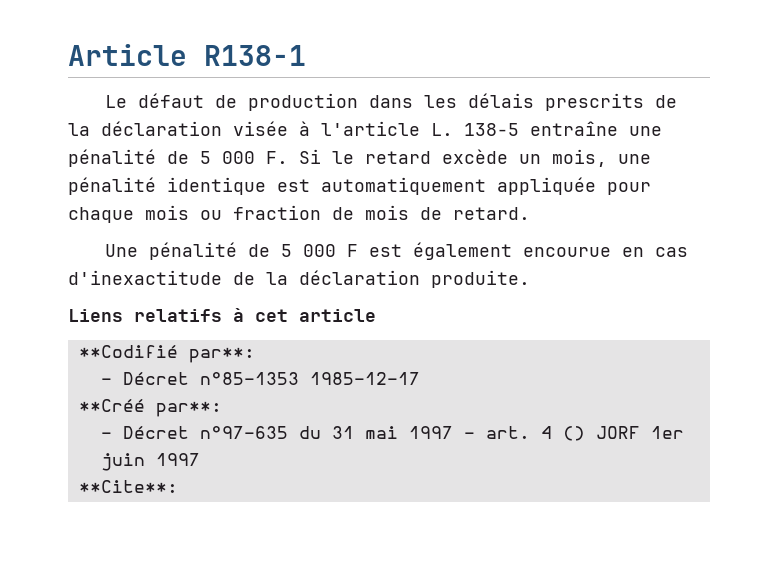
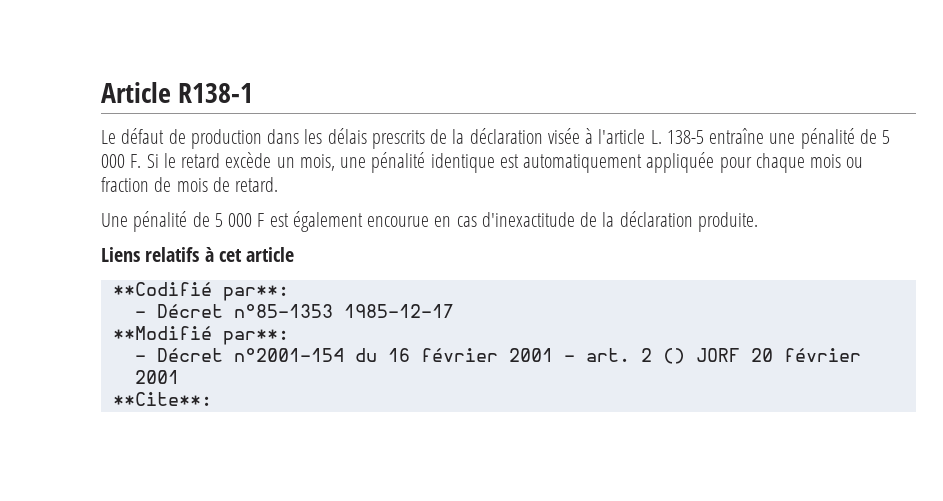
- **Créé par**:
- - Décret n°97-635 du 31 mai 1997 - art. 4 () JORF 1er juin 1997
+ **Modifié par**:
+ - Décret n°2001-154 du 16 février 2001 - art. 2 () JORF 20 février 2001

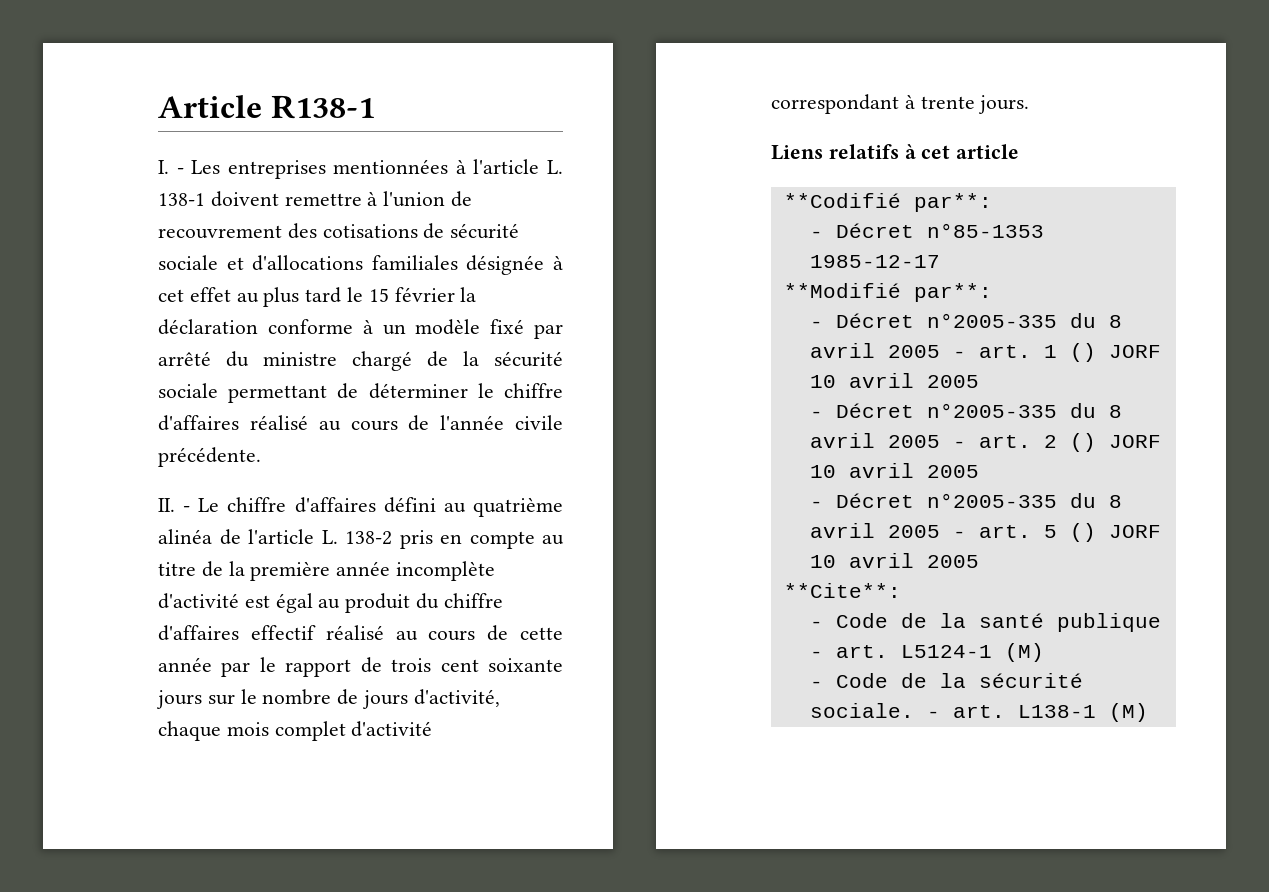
- Le défaut de production dans les délais prescrits de la déclaration visée à l'article L. 138-5 entraîne une pénalité de 5 000 F. Si le retard excède un mois, une pénalité identique est automatiquement appliquée pour chaque mois ou fraction de mois de retard.
- Une pénalité de 5 000 F est également encourue en cas d'inexactitude de la déclaration produite.
+ I. - Les entreprises mentionnées à l'article L. 138-1 doivent remettre à l'union de recouvrement des cotisations de sécurité sociale et d'allocations familiales désignée à cet effet au plus tard le 15 février la déclaration conforme à un modèle fixé par arrêté du ministre chargé de la sécurité sociale permettant de déterminer le chiffre d'affaires réalisé au cours de l'année civile précédente.
+ II. - Le chiffre d'affaires défini au quatrième alinéa de l'article L. 138-2 pris en compte au titre de la première année incomplète d'activité est égal au produit du chiffre d'affaires effectif réalisé au cours de cette année par le rapport de trois cent soixante jours sur le nombre de jours d'activité, chaque mois complet d'activité correspondant à trente jours.
- - Décret n°2001-154 du 16 février 2001 - art. 2 () JORF 20 février 2001
+ - Décret n°2005-335 du 8 avril 2005 - art. 1 () JORF 10 avril 2005
+ - Décret n°2005-335 du 8 avril 2005 - art. 2 () JORF 10 avril 2005
+ - Décret n°2005-335 du 8 avril 2005 - art. 5 () JORF 10 avril 2005
  **Cite**:
+ - Code de la santé publique - art. L5124-1 (M)
+ - Code de la sécurité sociale. - art. L138-1 (M)

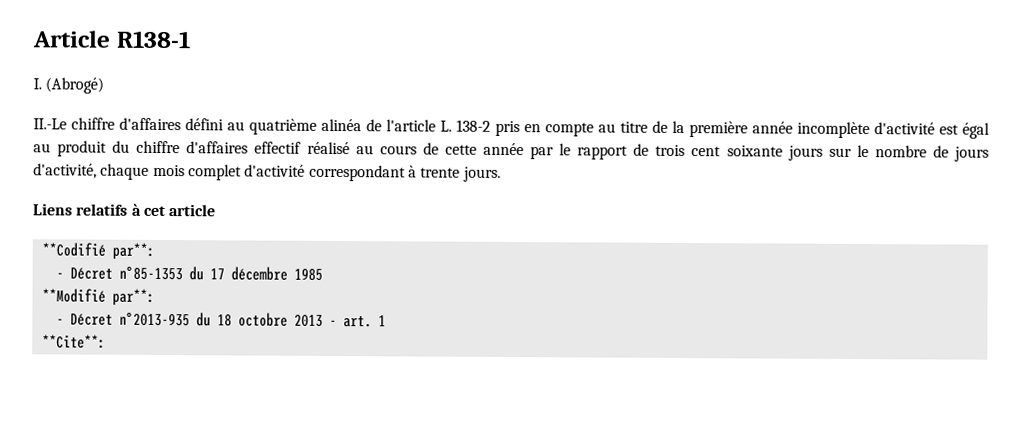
- I. - Les entreprises mentionnées à l'article L. 138-1 doivent remettre à l'union de recouvrement des cotisations de sécurité sociale et d'allocations familiales désignée à cet effet au plus tard le 15 février la déclaration conforme à un modèle fixé par arrêté du ministre chargé de la sécurité sociale permettant de déterminer le chiffre d'affaires réalisé au cours de l'année civile précédente.
- II. - Le chiffre d'affaires défini au quatrième alinéa de l'article L. 138-2 pris en compte au titre de la première année incomplète d'activité est égal au produit du chiffre d'affaires effectif réalisé au cours de cette année par le rapport de trois cent soixante jours sur le nombre de jours d'activité, chaque mois complet d'activité correspondant à trente jours.
+ I. (Abrogé)
+ II.-Le chiffre d'affaires défini au quatrième alinéa de l'article L. 138-2 pris en compte au titre de la première année incomplète d'activité est égal au produit du chiffre d'affaires effectif réalisé au cours de cette année par le rapport de trois cent soixante jours sur le nombre de jours d'activité, chaque mois complet d'activité correspondant à trente jours.
- - Décret n°85-1353 1985-12-17
+ - Décret n°85-1353 du 17 décembre 1985
- - Décret n°2005-335 du 8 avril 2005 - art. 1 () JORF 10 avril 2005
- - Décret n°2005-335 du 8 avril 2005 - art. 2 () JORF 10 avril 2005
- - Décret n°2005-335 du 8 avril 2005 - art. 5 () JORF 10 avril 2005
+ - Décret n°2013-935 du 18 octobre 2013 - art. 1
  **Cite**:
- - Code de la santé publique - art. L5124-1 (M)
- - Code de la sécurité sociale. - art. L138-1 (M)

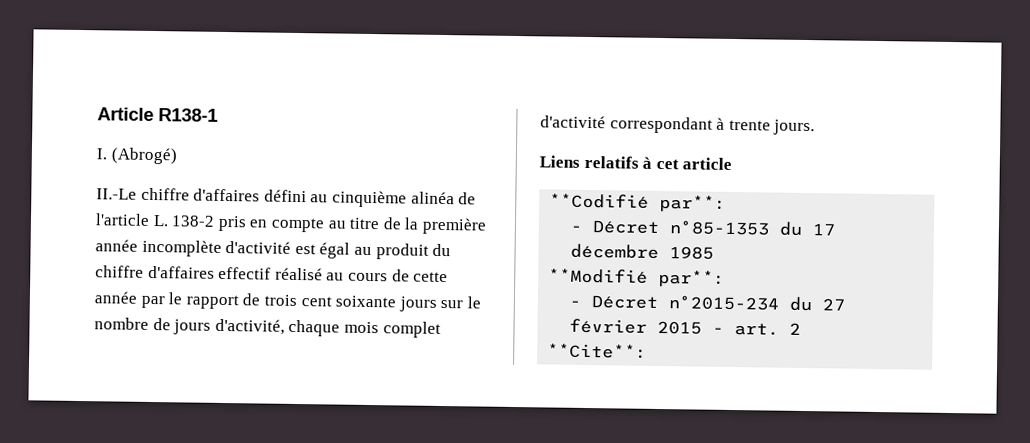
- II.-Le chiffre d'affaires défini au quatrième alinéa de l'article L. 138-2 pris en compte au titre de la première année incomplète d'activité est égal au produit du chiffre d'affaires effectif réalisé au cours de cette année par le rapport de trois cent soixante jours sur le nombre de jours d'activité, chaque mois complet d'activité correspondant à trente jours.
+ II.-Le chiffre d'affaires défini au cinquième alinéa de l'article L. 138-2 pris en compte au titre de la première année incomplète d'activité est égal au produit du chiffre d'affaires effectif réalisé au cours de cette année par le rapport de trois cent soixante jours sur le nombre de jours d'activité, chaque mois complet d'activité correspondant à trente jours.
- - Décret n°2013-935 du 18 octobre 2013 - art. 1
+ - Décret n°2015-234 du 27 février 2015 - art. 2

